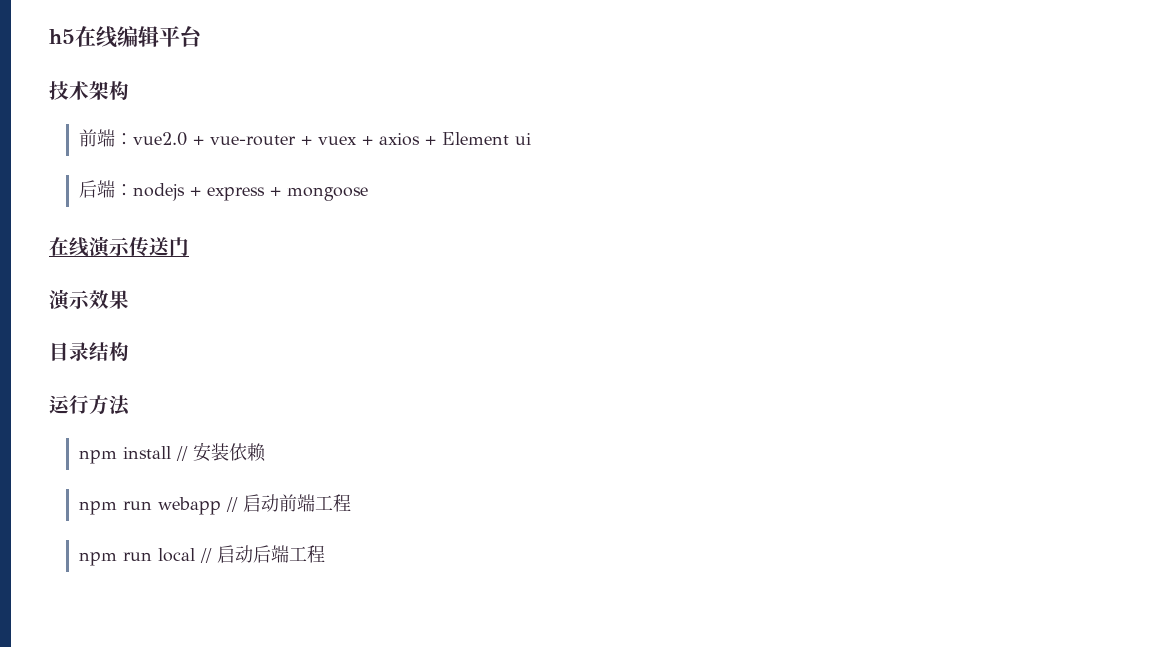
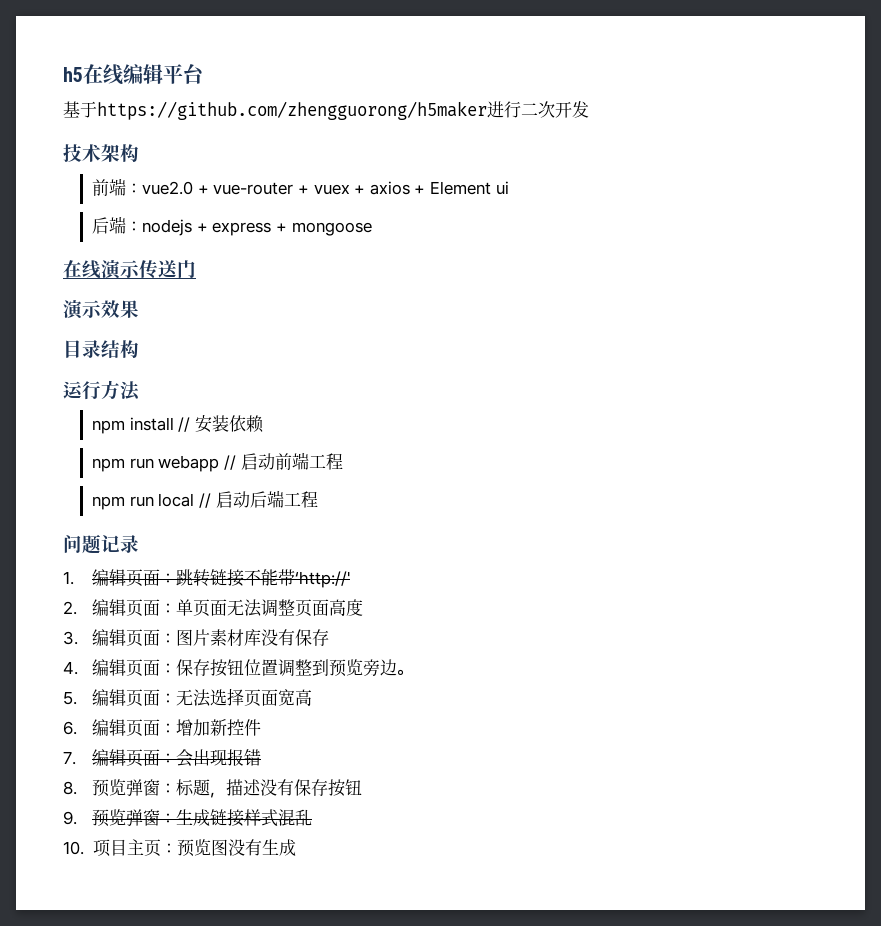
+ 基于https://github.com/zhengguorong/h5maker进行二次开发
+ 问题记录
+ 1.编辑页面：跳转链接不能带‘http://'
+ 2.编辑页面：单页面无法调整页面高度
+ 3.编辑页面：图片素材库没有保存
+ 4.编辑页面：保存按钮位置调整到预览旁边。
+ 5.编辑页面：无法选择页面宽高
+ 6.编辑页面：增加新控件
+ 7.编辑页面：会出现报错
+ 8.预览弹窗：标题，描述没有保存按钮
+ 9.预览弹窗：生成链接样式混乱
+ 10.项目主页：预览图没有生成

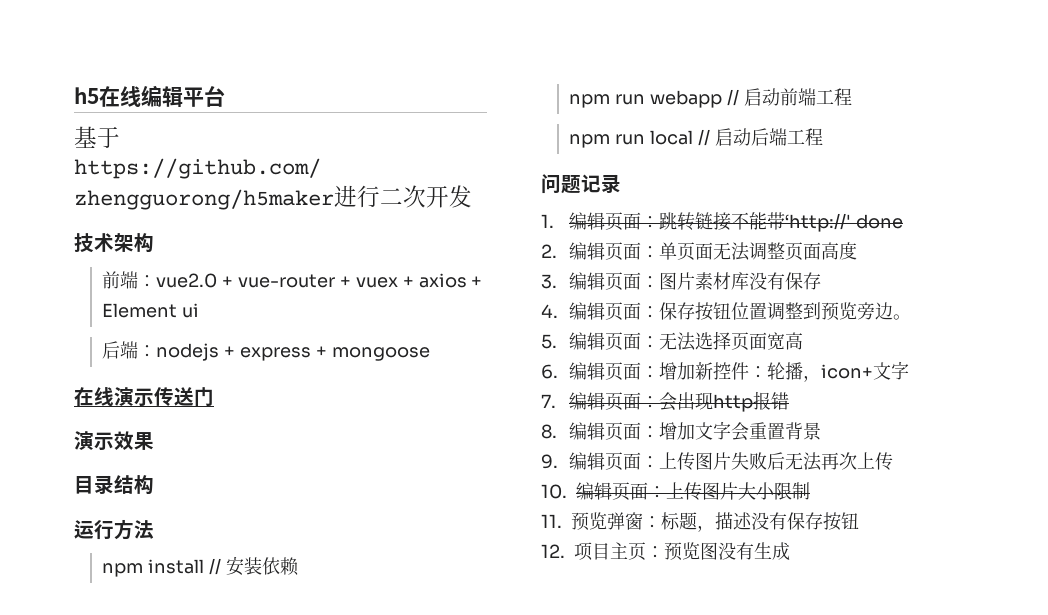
- 1.编辑页面：跳转链接不能带‘http://'
+ 1.编辑页面：跳转链接不能带‘http://' done
- 6.编辑页面：增加新控件
+ 6.编辑页面：增加新控件：轮播，icon+文字
- 7.编辑页面：会出现报错
+ 7.编辑页面：会出现http报错
- 8.预览弹窗：标题，描述没有保存按钮
+ 8.编辑页面：增加文字会重置背景
+ 9.编辑页面：上传图片失败后无法再次上传
+ 10.编辑页面：上传图片大小限制
+ 11.预览弹窗：标题，描述没有保存按钮
- 9.预览弹窗：生成链接样式混乱
- 10.项目主页：预览图没有生成
+ 12.项目主页：预览图没有生成

